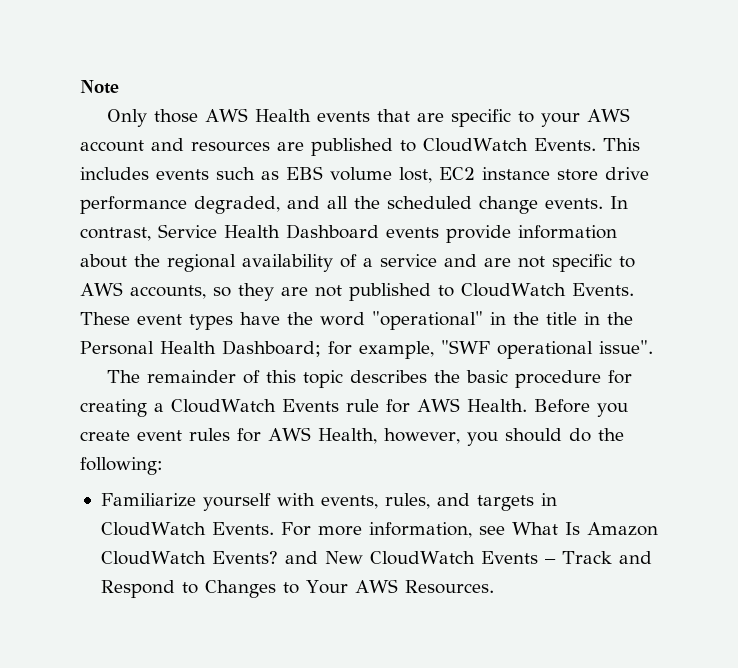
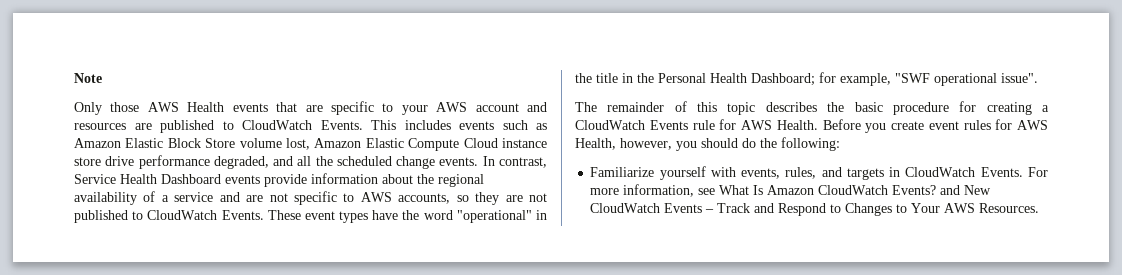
- This includes events such as EBS volume lost, EC2 instance store drive performance degraded, and all the scheduled change events.
+ This includes events such as Amazon Elastic Block Store volume lost, Amazon Elastic Compute Cloud instance store drive performance degraded, and all the scheduled change events.

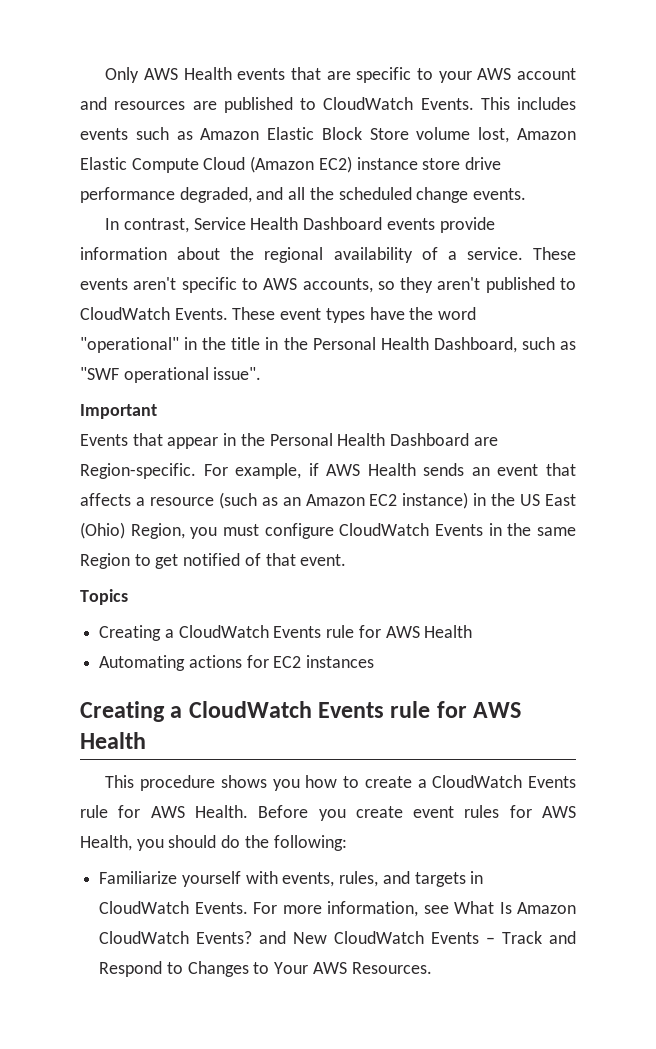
- Note
- Only those AWS Health events that are specific to your AWS account and resources are published to CloudWatch Events.
+ Only AWS Health events that are specific to your AWS account and resources are published to CloudWatch Events.
- This includes events such as Amazon Elastic Block Store volume lost, Amazon Elastic Compute Cloud instance store drive performance degraded, and all the scheduled change events. In contrast, Service Health Dashboard events provide information about the regional availability of a service and are not specific to AWS accounts, so they are not published to CloudWatch Events.
+ This includes events such as Amazon Elastic Block Store volume lost, Amazon Elastic Compute Cloud (Amazon EC2) instance store drive performance degraded, and all the scheduled change events.
+ In contrast, Service Health Dashboard events provide information about the regional availability of a service. These events aren't specific to AWS accounts, so they aren't published to CloudWatch Events.
- These event types have the word "operational" in the title in the Personal Health Dashboard; for example, "SWF operational issue".
+ These event types have the word "operational" in the title in the Personal Health Dashboard, such as "SWF operational issue".
- The remainder of this topic describes the basic procedure for creating a CloudWatch Events rule for AWS Health.
+ Important
+ Events that appear in the Personal Health Dashboard are Region-specific. For example, if AWS Health sends an event that affects a resource (such as an Amazon EC2 instance) in the US East (Ohio) Region, you must configure CloudWatch Events in the same Region to get notified of that event.
+ Topics
+ Creating a CloudWatch Events rule for AWS Health
+ Automating actions for EC2 instances
+ Creating a CloudWatch Events rule for AWS Health
+ This procedure shows you how to create a CloudWatch Events rule for AWS Health.
- Before you create event rules for AWS Health, however, you should do the following:
+ Before you create event rules for AWS Health, you should do the following:

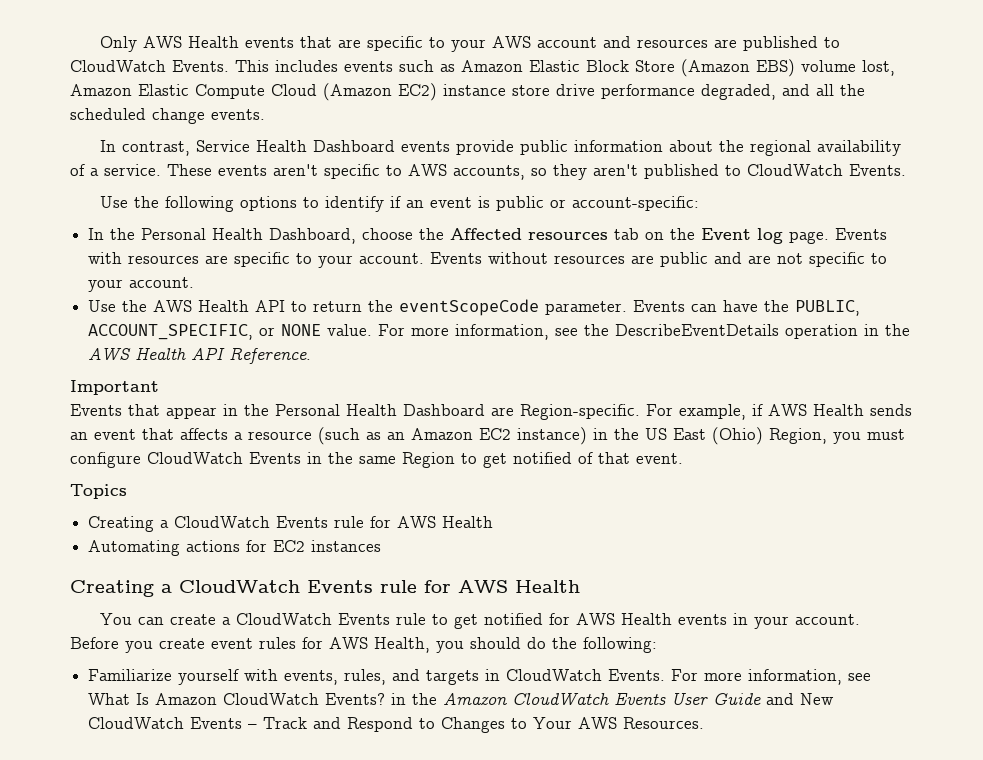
- This includes events such as Amazon Elastic Block Store volume lost, Amazon Elastic Compute Cloud (Amazon EC2) instance store drive performance degraded, and all the scheduled change events.
+ This includes events such as Amazon Elastic Block Store (Amazon EBS) volume lost, Amazon Elastic Compute Cloud (Amazon EC2) instance store drive performance degraded, and all the scheduled change events.
- In contrast, Service Health Dashboard events provide information about the regional availability of a service.
+ In contrast, Service Health Dashboard events provide public information about the regional availability of a service.
- These events aren't specific to AWS accounts, so they aren't published to CloudWatch Events. These event types have the word "operational" in the title in the Personal Health Dashboard, such as "SWF operational issue".
+ These events aren't specific to AWS accounts, so they aren't published to CloudWatch Events.
+ Use the following options to identify if an event is public or account-specific:
+ In the Personal Health Dashboard, choose the Affected resources tab on the Event log page. Events with resources are specific to your account. Events without resources are public and are not specific to your account.
+ Use the AWS Health API to return the eventScopeCode parameter. Events can have the PUBLIC, ACCOUNT_SPECIFIC, or NONE value. For more information, see the DescribeEventDetails operation in the AWS Health API Reference.
- This procedure shows you how to create a CloudWatch Events rule for AWS Health.
+ You can create a CloudWatch Events rule to get notified for AWS Health events in your account.
- For more information, see What Is Amazon CloudWatch Events? and New CloudWatch Events – Track and Respond to Changes to Your AWS Resources.
+ For more information, see What Is Amazon CloudWatch Events? in the Amazon CloudWatch Events User Guide and New CloudWatch Events – Track and Respond to Changes to Your AWS Resources.

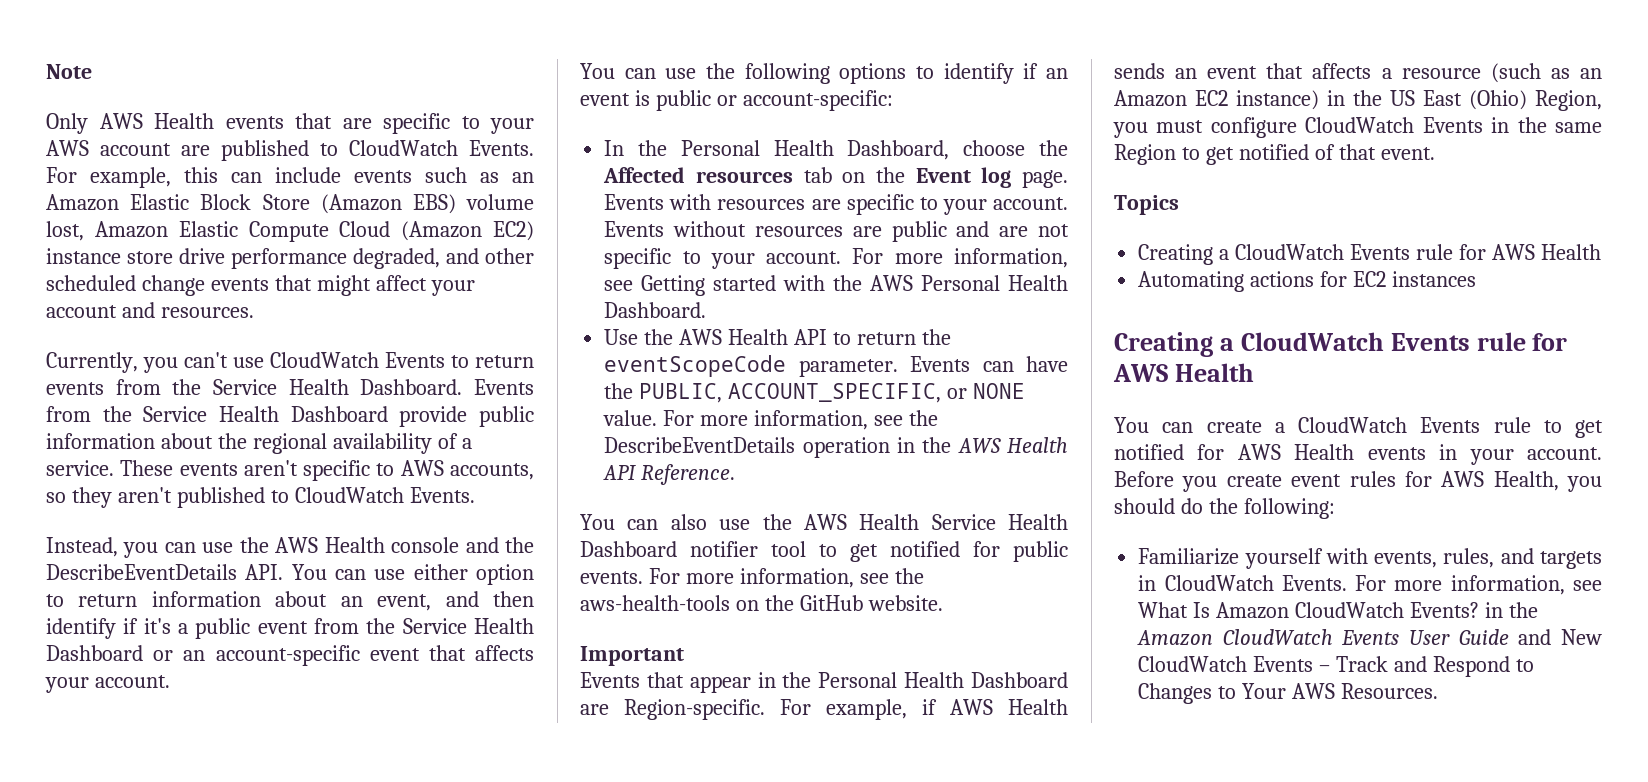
+ Note
- Only AWS Health events that are specific to your AWS account and resources are published to CloudWatch Events.
+ Only AWS Health events that are specific to your AWS account are published to CloudWatch Events.
- This includes events such as Amazon Elastic Block Store (Amazon EBS) volume lost, Amazon Elastic Compute Cloud (Amazon EC2) instance store drive performance degraded, and all the scheduled change events.
- In contrast, Service Health Dashboard events provide public information about the regional availability of a service.
+ For example, this can include events such as an Amazon Elastic Block Store (Amazon EBS) volume lost, Amazon Elastic Compute Cloud (Amazon EC2) instance store drive performance degraded, and other scheduled change events that might affect your account and resources.
+ Currently, you can't use CloudWatch Events to return events from the Service Health Dashboard. Events from the Service Health Dashboard provide public information about the regional availability of a service.
- Use the following options to identify if an event is public or account-specific:
+ Instead, you can use the AWS Health console and the DescribeEventDetails API. You can use either option to return information about an event, and then identify if it's a public event from the Service Health Dashboard or an account-specific event that affects your account.
+ You can use the following options to identify if an event is public or account-specific:
+ For more information, see Getting started with the AWS Personal Health Dashboard.
+ You can also use the AWS Health Service Health Dashboard notifier tool to get notified for public events. For more information, see the aws-health-tools on the GitHub website.

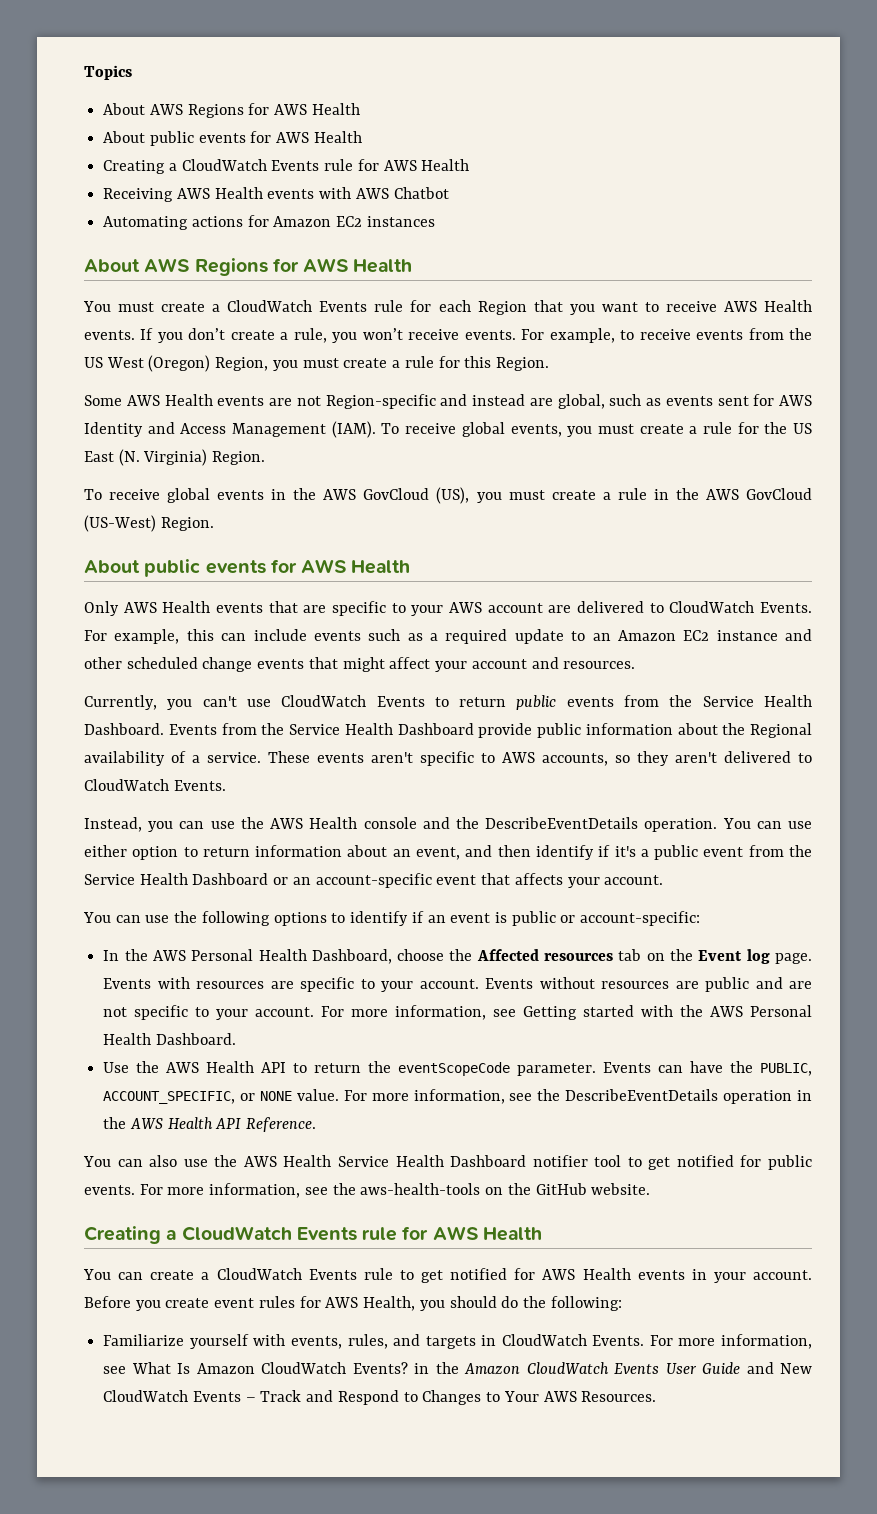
- Note
+ Topics
+ About AWS Regions for AWS Health
+ About public events for AWS Health
+ Creating a CloudWatch Events rule for AWS Health
+ Receiving AWS Health events with AWS Chatbot
+ Automating actions for Amazon EC2 instances
+ About AWS Regions for AWS Health
+ You must create a CloudWatch Events rule for each Region that you want to receive AWS Health events. If you don’t create a rule, you won’t receive events. For example, to receive events from the US West (Oregon) Region, you must create a rule for this Region.
+ Some AWS Health events are not Region-specific and instead are global, such as events sent for AWS Identity and Access Management (IAM). To receive global events, you must create a rule for the US East (N. Virginia) Region.
+ To receive global events in the AWS GovCloud (US), you must create a rule in the AWS GovCloud (US-West) Region.
+ About public events for AWS Health
- Only AWS Health events that are specific to your AWS account are published to CloudWatch Events.
+ Only AWS Health events that are specific to your AWS account are delivered to CloudWatch Events.
- For example, this can include events such as an Amazon Elastic Block Store (Amazon EBS) volume lost, Amazon Elastic Compute Cloud (Amazon EC2) instance store drive performance degraded, and other scheduled change events that might affect your account and resources.
+ For example, this can include events such as a required update to an Amazon EC2 instance and other scheduled change events that might affect your account and resources.
- Currently, you can't use CloudWatch Events to return events from the Service Health Dashboard.
+ Currently, you can't use CloudWatch Events to return public events from the Service Health Dashboard.
- Events from the Service Health Dashboard provide public information about the regional availability of a service.
+ Events from the Service Health Dashboard provide public information about the Regional availability of a service.
- These events aren't specific to AWS accounts, so they aren't published to CloudWatch Events.
+ These events aren't specific to AWS accounts, so they aren't delivered to CloudWatch Events.
- Instead, you can use the AWS Health console and the DescribeEventDetails API. You can use either option to return information about an event, and then identify if it's a public event from the Service Health Dashboard or an account-specific event that affects your account.
+ Instead, you can use the AWS Health console and the DescribeEventDetails operation. You can use either option to return information about an event, and then identify if it's a public event from the Service Health Dashboard or an account-specific event that affects your account.
- In the Personal Health Dashboard, choose the Affected resources tab on the Event log page.
+ In the AWS Personal Health Dashboard, choose the Affected resources tab on the Event log page.
- Important
- Events that appear in the Personal Health Dashboard are Region-specific. For example, if AWS Health sends an event that affects a resource (such as an Amazon EC2 instance) in the US East (Ohio) Region, you must configure CloudWatch Events in the same Region to get notified of that event.
- Topics
- Creating a CloudWatch Events rule for AWS Health
- Automating actions for EC2 instances

